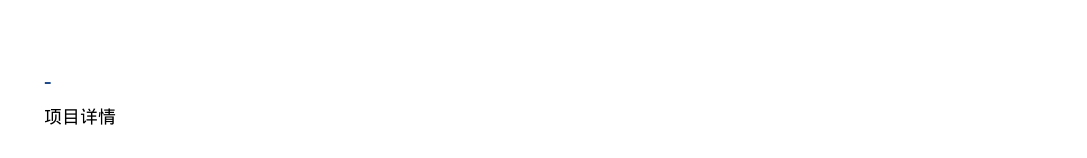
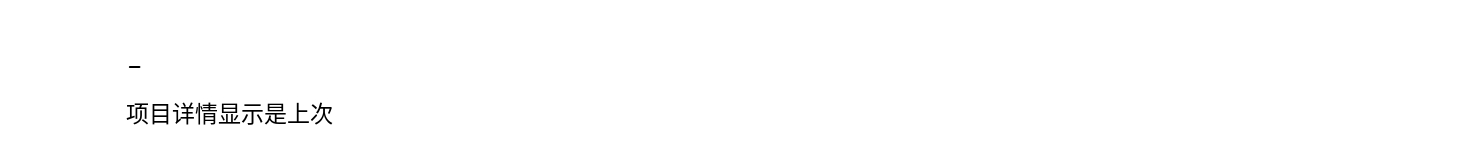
- 项目详情
+ 项目详情显示是上次

